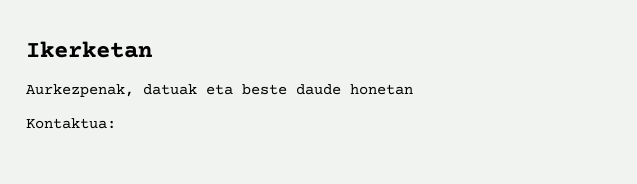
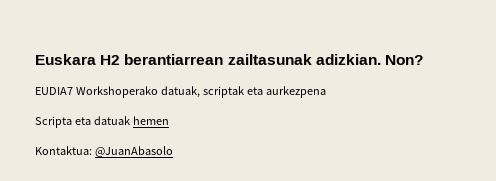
- Ikerketan
- Aurkezpenak, datuak eta beste daude honetan
+ Euskara H2 berantiarrean zailtasunak adizkian. Non?
+ EUDIA7 Workshoperako datuak, scriptak eta aurkezpena
+ Scripta eta datuak hemen
- Kontaktua:
+ Kontaktua: @JuanAbasolo

